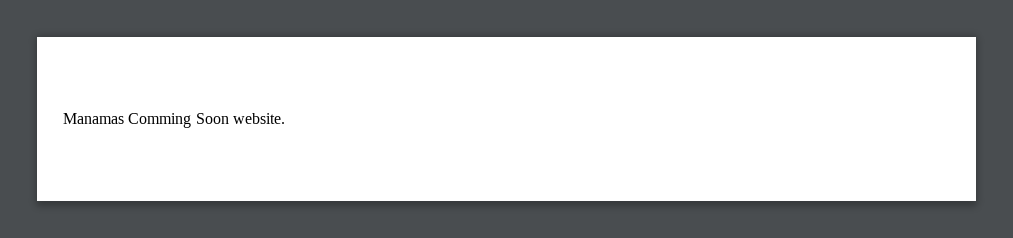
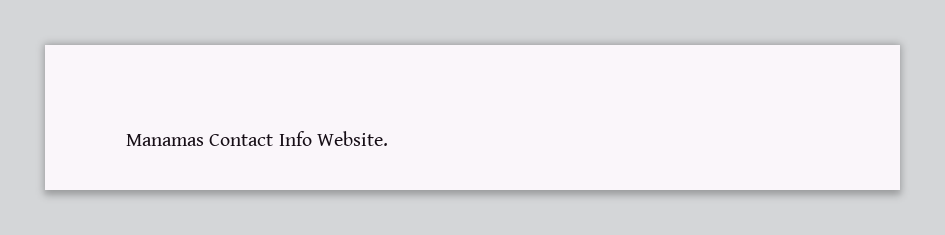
- Manamas Comming Soon website.
+ Manamas Contact Info Website.

